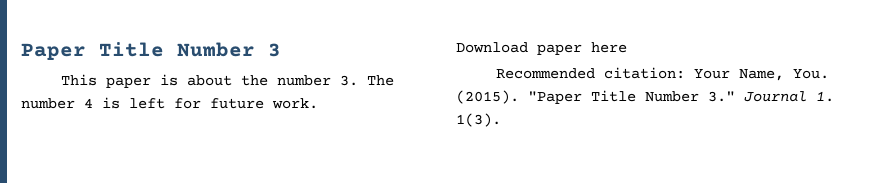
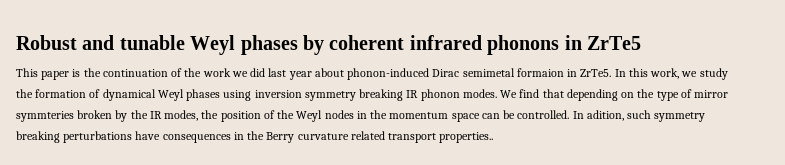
- Paper Title Number 3
- This paper is about the number 3. The number 4 is left for future work.
- Download paper here
- Recommended citation: Your Name, You. (2015). "Paper Title Number 3." Journal 1. 1(3).
+ Robust and tunable Weyl phases by coherent infrared phonons in ZrTe5
+ This paper is the continuation of the work we did last year about phonon-induced Dirac semimetal formaion in ZrTe5. In this work, we study the formation of dynamical Weyl phases using inversion symmetry breaking IR phonon modes. We find that depending on the type of mirror symmteries broken by the IR modes, the position of the Weyl nodes in the momentum space can be controlled. In adition, such symmetry breaking perturbations have consequences in the Berry curvature related transport properties..

